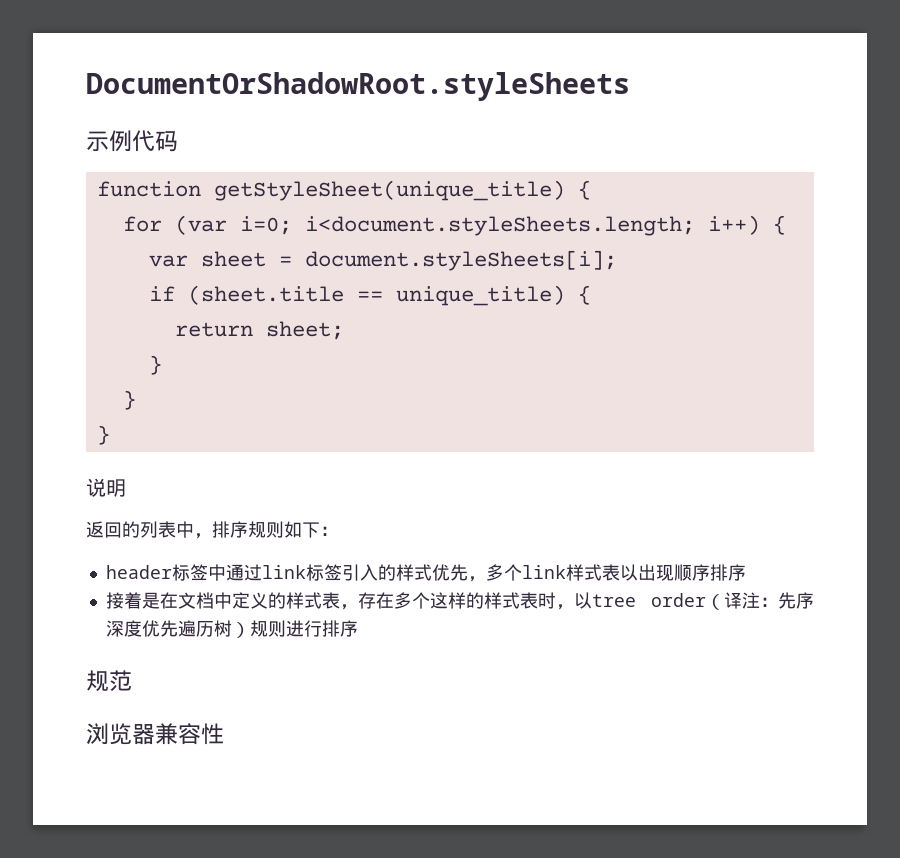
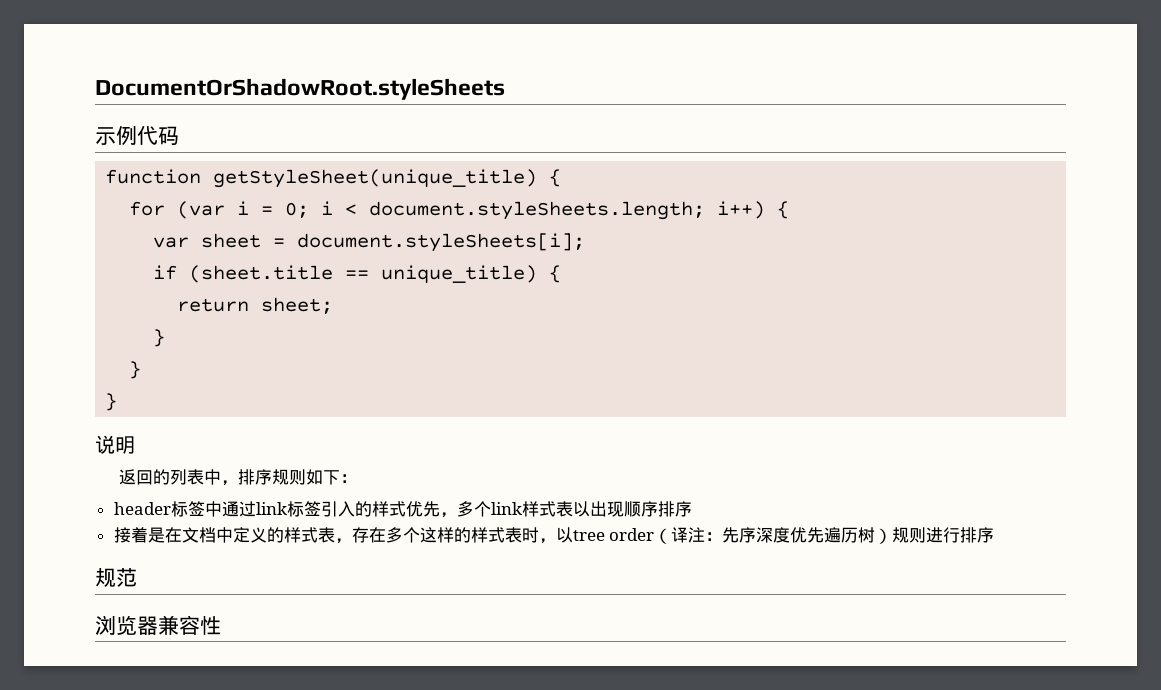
- for (var i=0; i<document.styleSheets.length; i++) {
+ for (var i = 0; i < document.styleSheets.length; i++) {

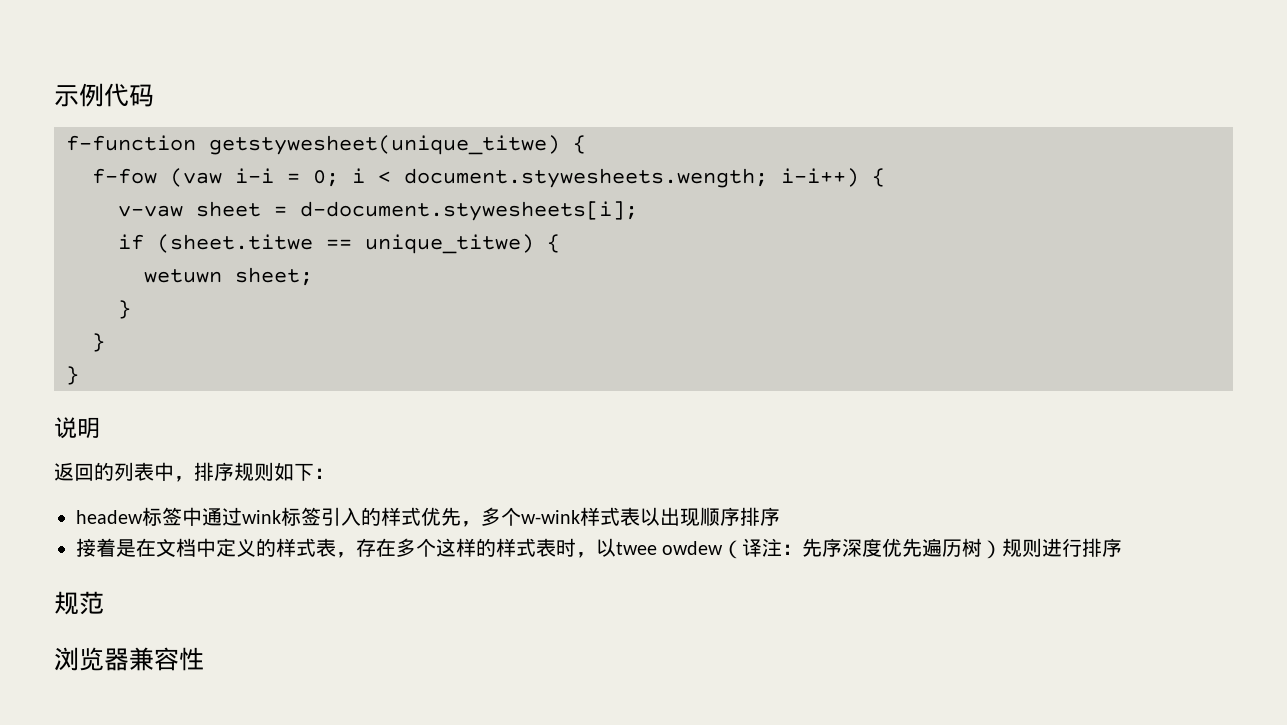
- DocumentOrShadowRoot.styleSheets
- function getStyleSheet(unique_title) {
- for (var i = 0; i < document.styleSheets.length; i++) {
- var sheet = document.styleSheets[i];
+ f-function getstywesheet(unique_titwe) {
+ f-fow (vaw i-i = 0; i < document.stywesheets.wength; i-i++) {
+ v-vaw sheet = d-document.stywesheets[i];
- if (sheet.title == unique_title) {
- return sheet;
+ if (sheet.titwe == unique_titwe) {
+ wetuwn sheet;
- header标签中通过link标签引入的样式优先，多个link样式表以出现顺序排序
+ headew标签中通过wink标签引入的样式优先，多个w-wink样式表以出现顺序排序
- 接着是在文档中定义的样式表，存在多个这样的样式表时，以tree order（译注：先序深度优先遍历树）规则进行排序
+ 接着是在文档中定义的样式表，存在多个这样的样式表时，以twee owdew（译注：先序深度优先遍历树）规则进行排序

